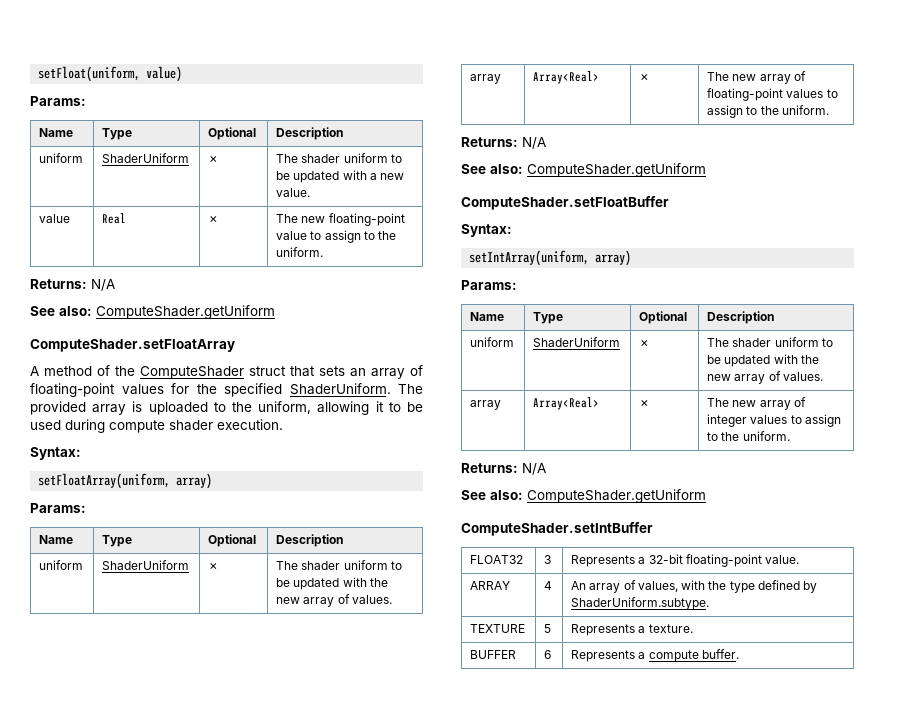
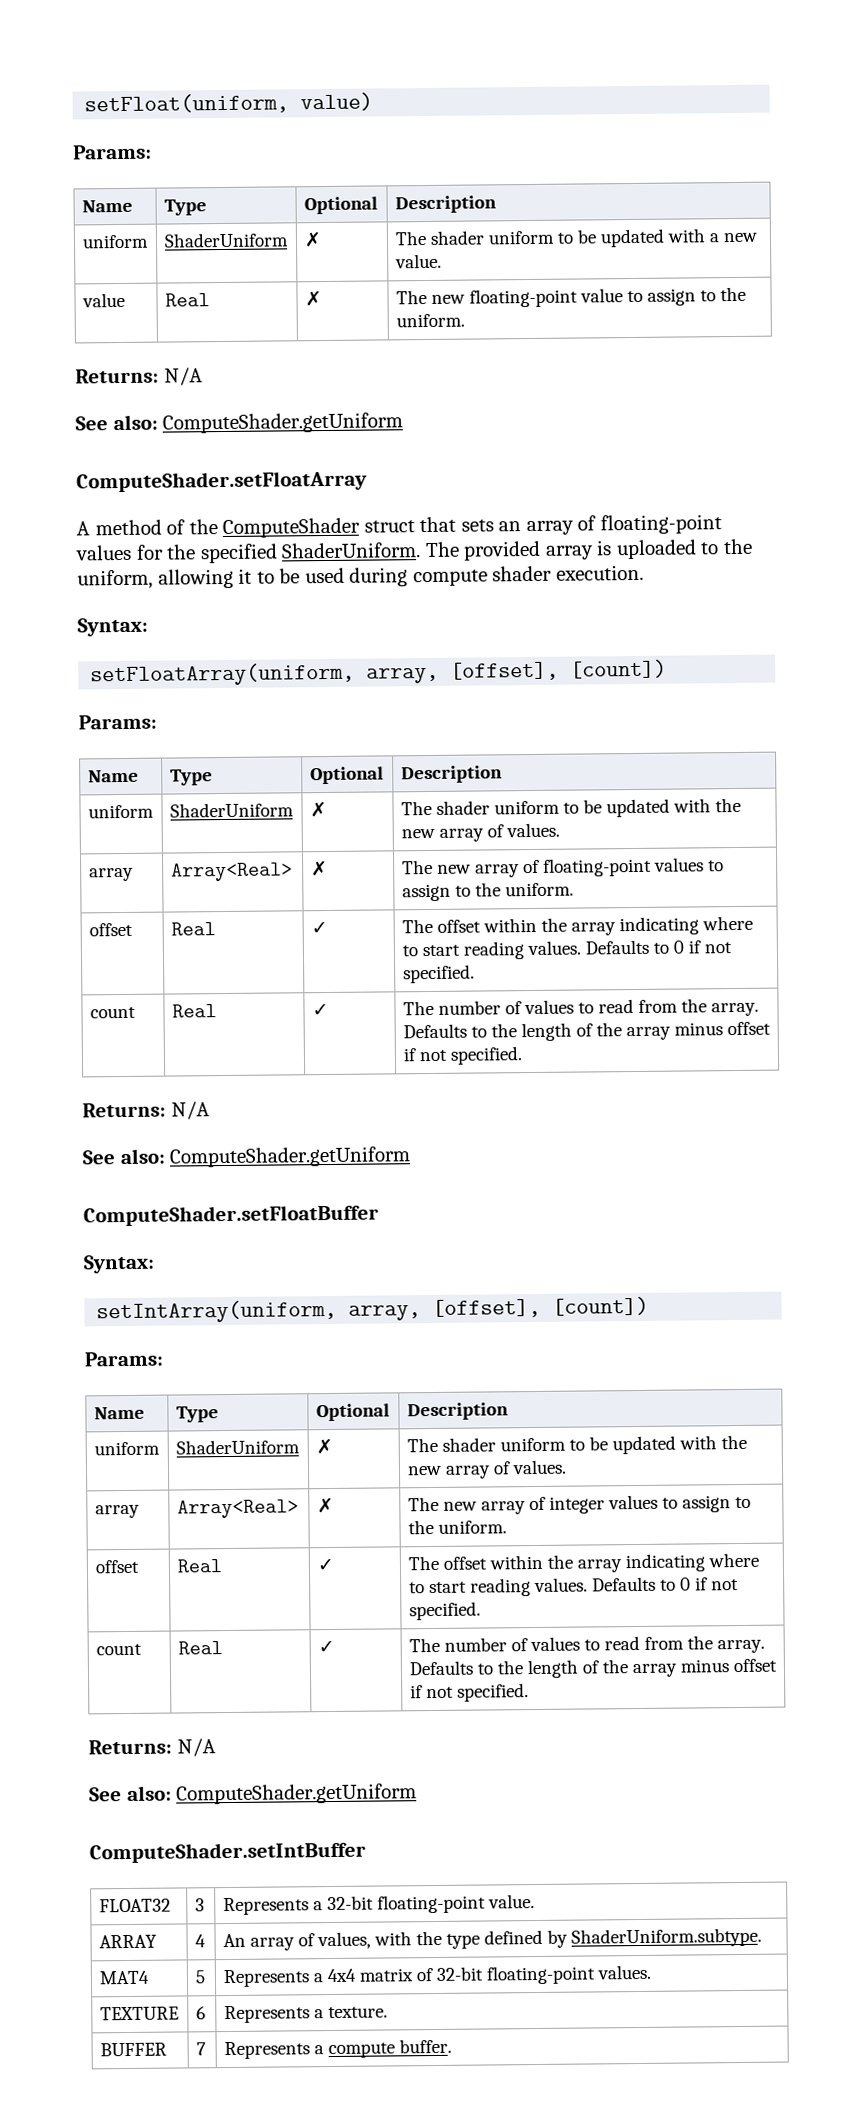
- setFloatArray(uniform, array)
+ setFloatArray(uniform, array, [offset], [count])
  array | Array<Real> | ✗ | The new array of floating-point values to assign to the uniform.
+ offset | Real | ✓ | The offset within the array indicating where to start reading values. Defaults to 0 if not specified.
+ count | Real | ✓ | The number of values to read from the array. Defaults to the length of the array minus offset if not specified.
- setIntArray(uniform, array)
+ setIntArray(uniform, array, [offset], [count])
  array | Array<Real> | ✗ | The new array of integer values to assign to the uniform.
+ offset | Real | ✓ | The offset within the array indicating where to start reading values. Defaults to 0 if not specified.
+ count | Real | ✓ | The number of values to read from the array. Defaults to the length of the array minus offset if not specified.
+ MAT4 | 5 | Represents a 4x4 matrix of 32-bit floating-point values.
- TEXTURE | 5 | Represents a texture.
+ TEXTURE | 6 | Represents a texture.
- BUFFER | 6 | Represents a compute buffer.
+ BUFFER | 7 | Represents a compute buffer.

